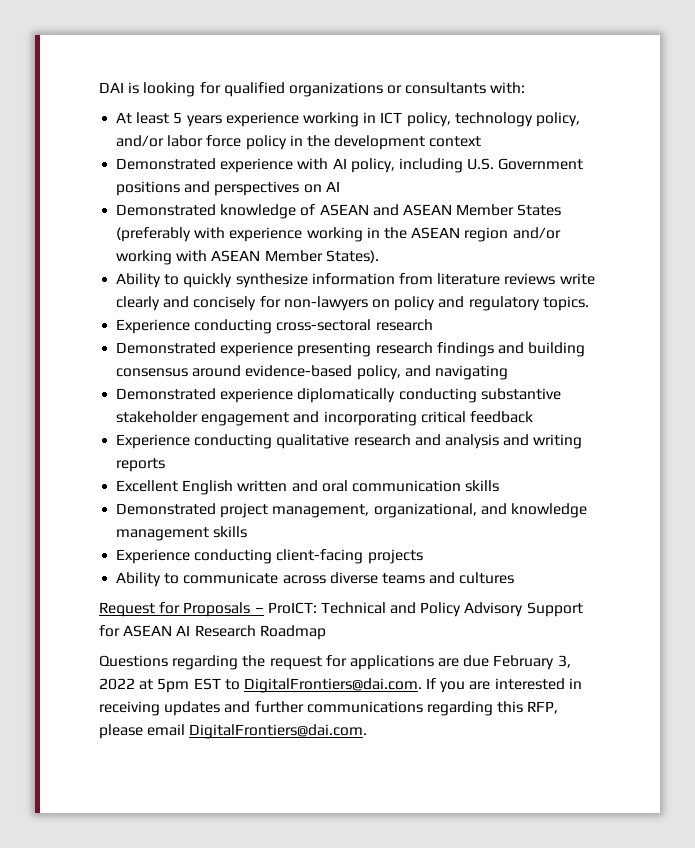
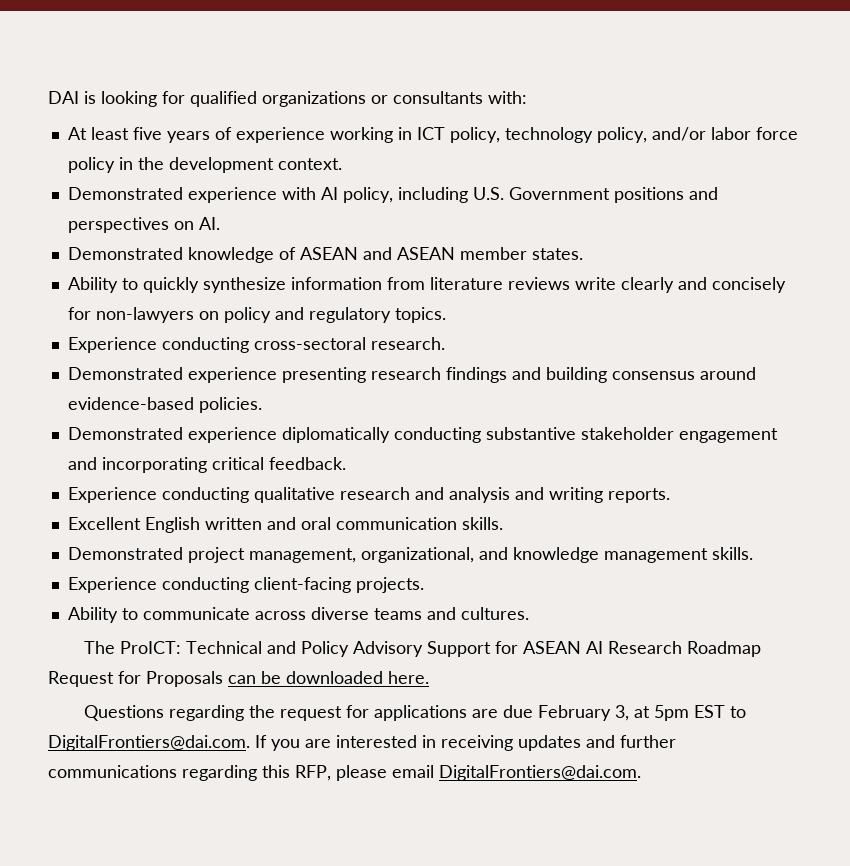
- At least 5 years experience working in ICT policy, technology policy, and/or labor force policy in the development context
+ At least five years of experience working in ICT policy, technology policy, and/or labor force policy in the development context.
- Demonstrated experience with AI policy, including U.S. Government positions and perspectives on AI
+ Demonstrated experience with AI policy, including U.S. Government positions and perspectives on AI.
- Demonstrated knowledge of ASEAN and ASEAN Member States (preferably with experience working in the ASEAN region and/or working with ASEAN Member States).
+ Demonstrated knowledge of ASEAN and ASEAN member states.
- Experience conducting cross-sectoral research
+ Experience conducting cross-sectoral research.
- Demonstrated experience presenting research findings and building consensus around evidence-based policy, and navigating
+ Demonstrated experience presenting research findings and building consensus around evidence-based policies.
- Demonstrated experience diplomatically conducting substantive stakeholder engagement and incorporating critical feedback
+ Demonstrated experience diplomatically conducting substantive stakeholder engagement and incorporating critical feedback.
- Experience conducting qualitative research and analysis and writing reports
+ Experience conducting qualitative research and analysis and writing reports.
- Excellent English written and oral communication skills
+ Excellent English written and oral communication skills.
- Demonstrated project management, organizational, and knowledge management skills
+ Demonstrated project management, organizational, and knowledge management skills.
- Experience conducting client-facing projects
+ Experience conducting client-facing projects.
- Ability to communicate across diverse teams and cultures
- Request for Proposals – ProICT: Technical and Policy Advisory Support for ASEAN AI Research Roadmap
+ Ability to communicate across diverse teams and cultures.
+ The ProICT: Technical and Policy Advisory Support for ASEAN AI Research Roadmap Request for Proposals can be downloaded here.
- Questions regarding the request for applications are due February 3, 2022 at 5pm EST to DigitalFrontiers@dai.com. If you are interested in receiving updates and further communications regarding this RFP, please email DigitalFrontiers@dai.com.
+ Questions regarding the request for applications are due February 3, at 5pm EST to DigitalFrontiers@dai.com. If you are interested in receiving updates and further communications regarding this RFP, please email DigitalFrontiers@dai.com.

